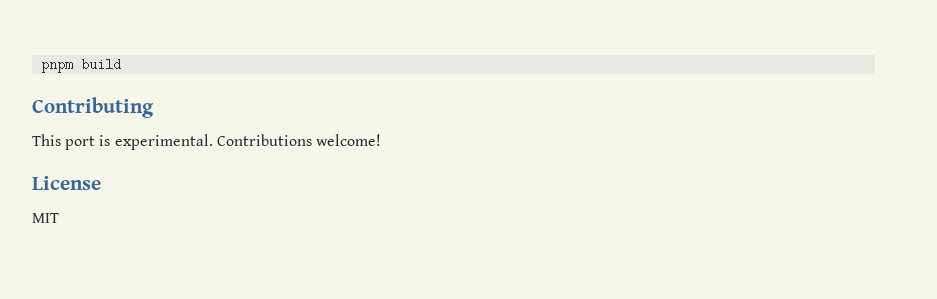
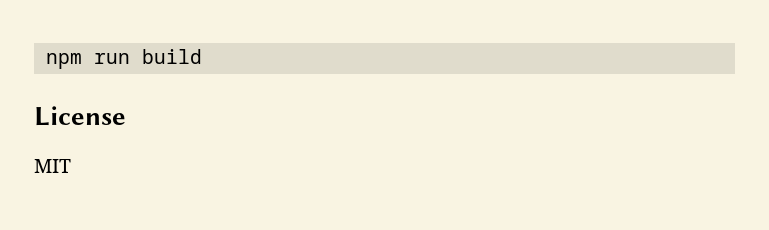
- pnpm build
+ npm run build
- Contributing
- This port is experimental. Contributions welcome!

